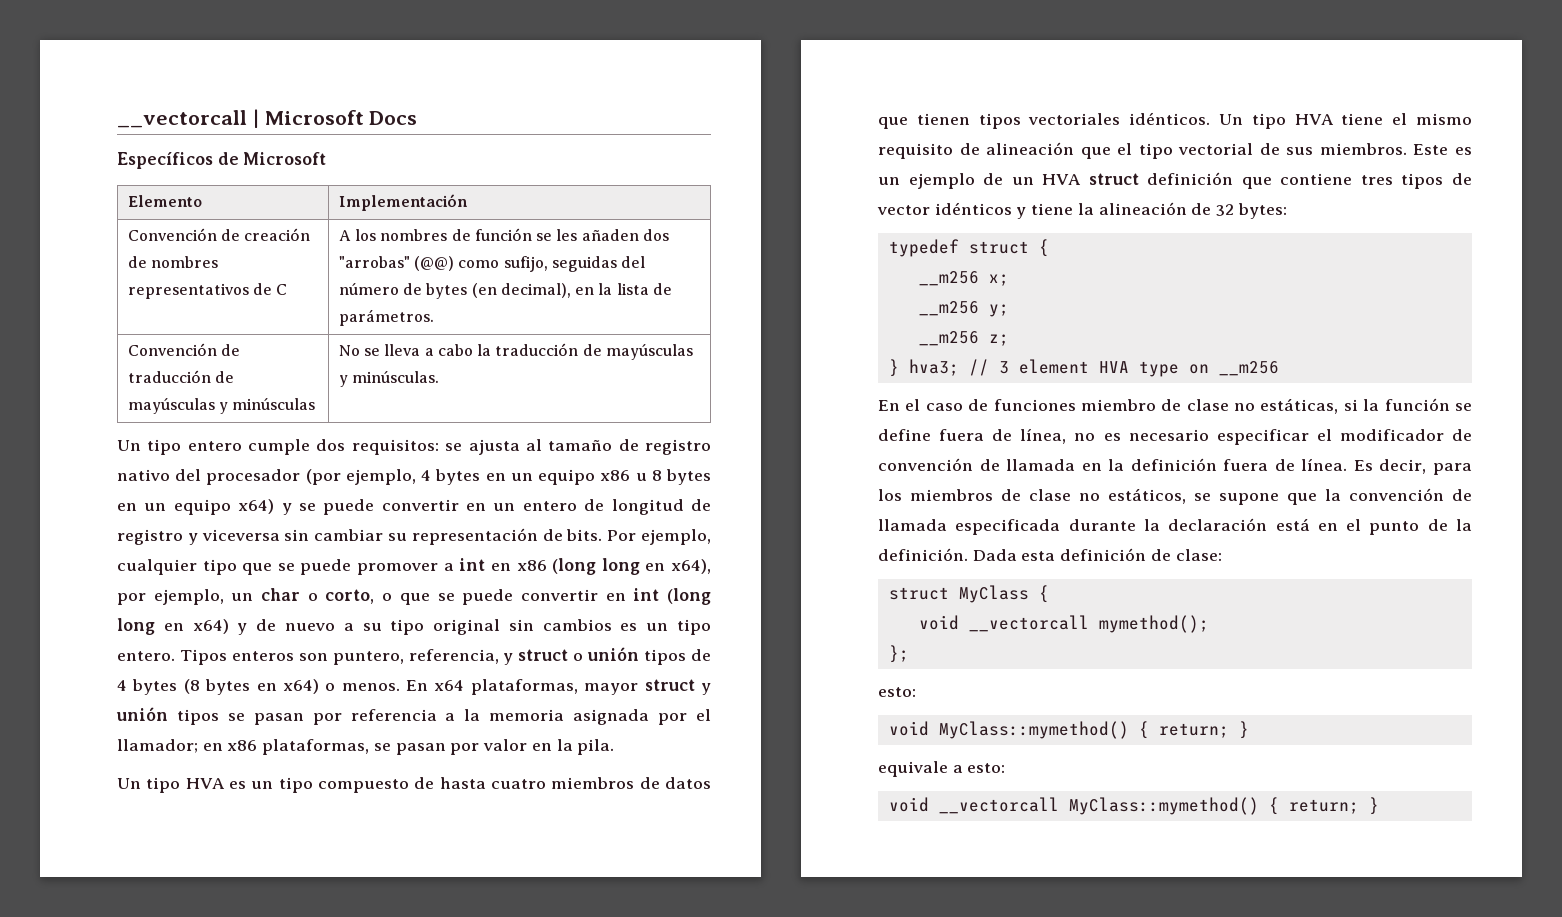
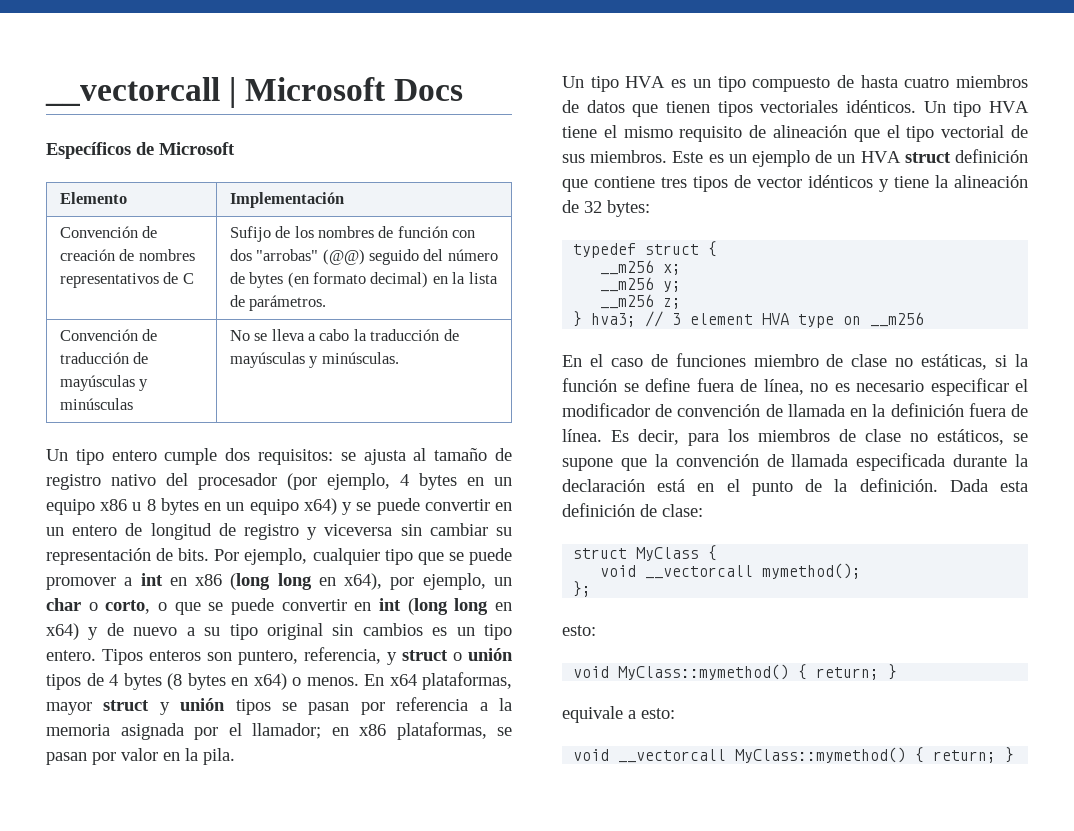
- Convención de creación de nombres representativos de C | A los nombres de función se les añaden dos "arrobas" (@@) como sufijo, seguidas del número de bytes (en decimal), en la lista de parámetros.
+ Convención de creación de nombres representativos de C | Sufijo de los nombres de función con dos "arrobas" (@@) seguido del número de bytes (en formato decimal) en la lista de parámetros.

